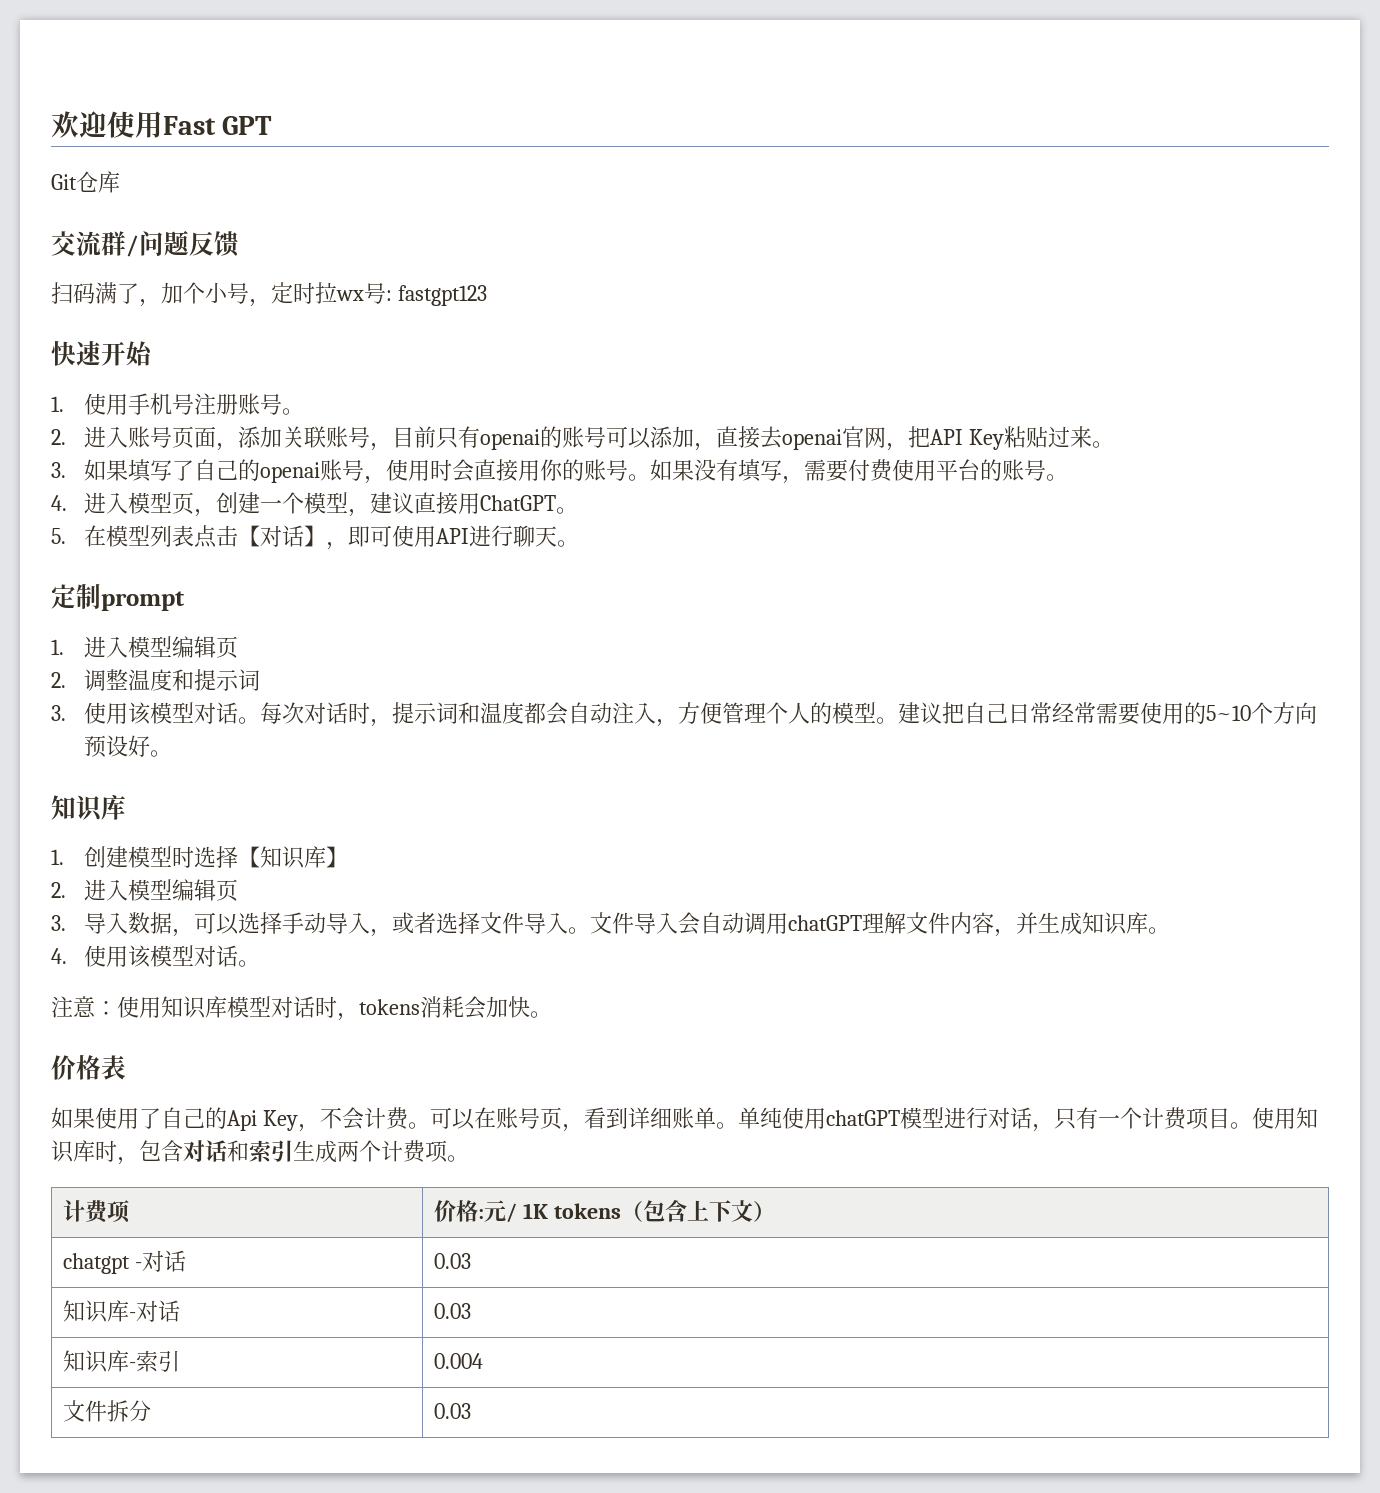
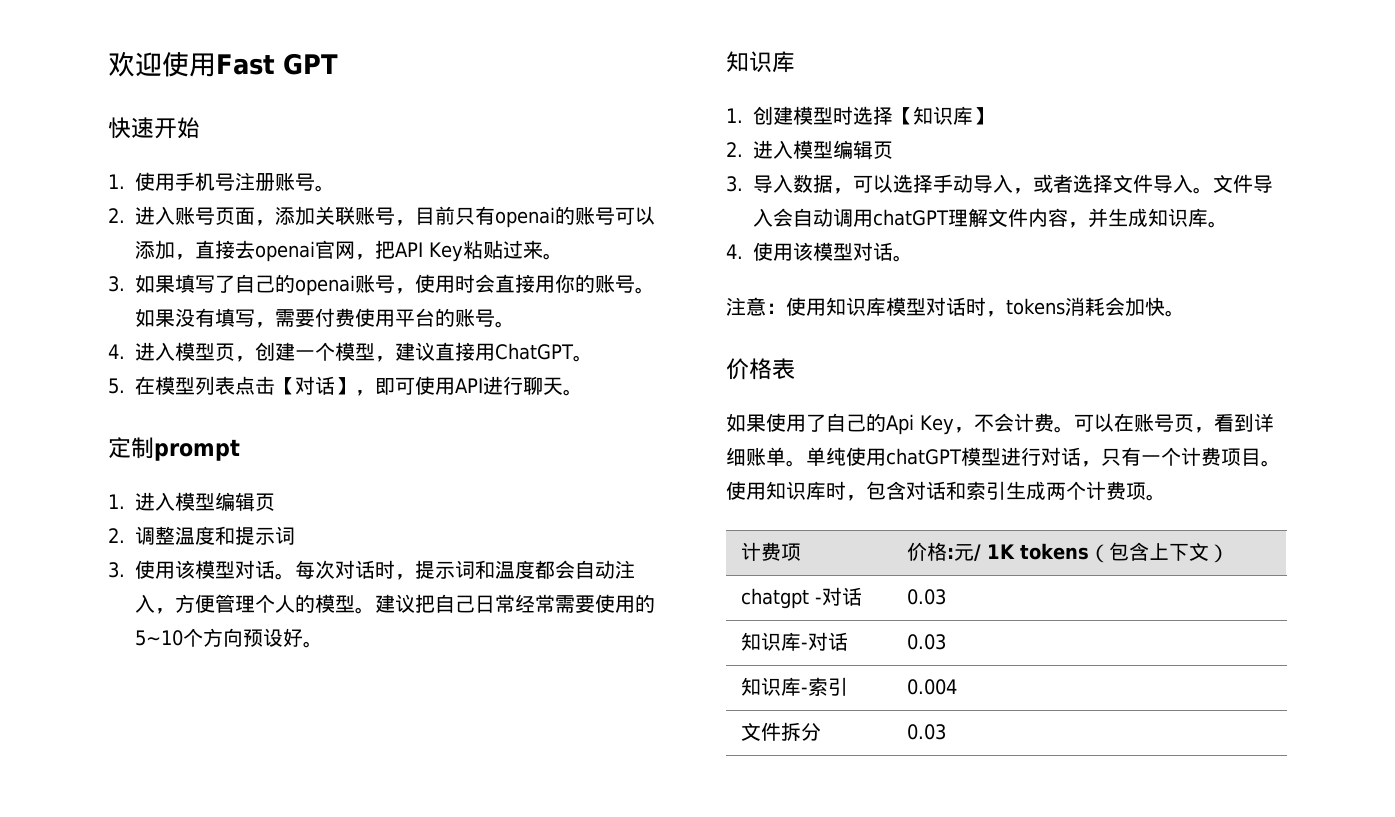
- Git仓库
- 交流群/问题反馈
- 扫码满了，加个小号，定时拉wx号: fastgpt123

